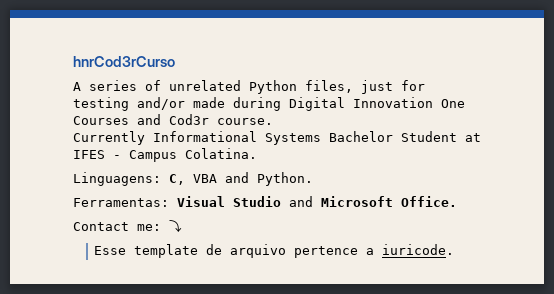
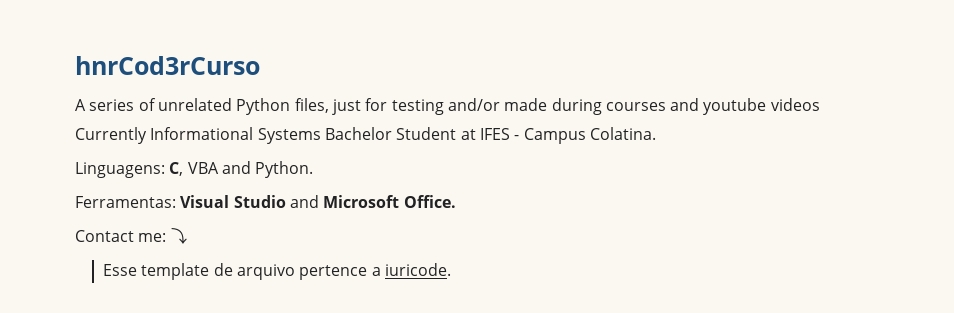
- A series of unrelated Python files, just for testing and/or made during Digital Innovation One Courses and Cod3r course.
+ A series of unrelated Python files, just for testing and/or made during courses and youtube videos

